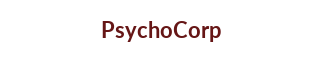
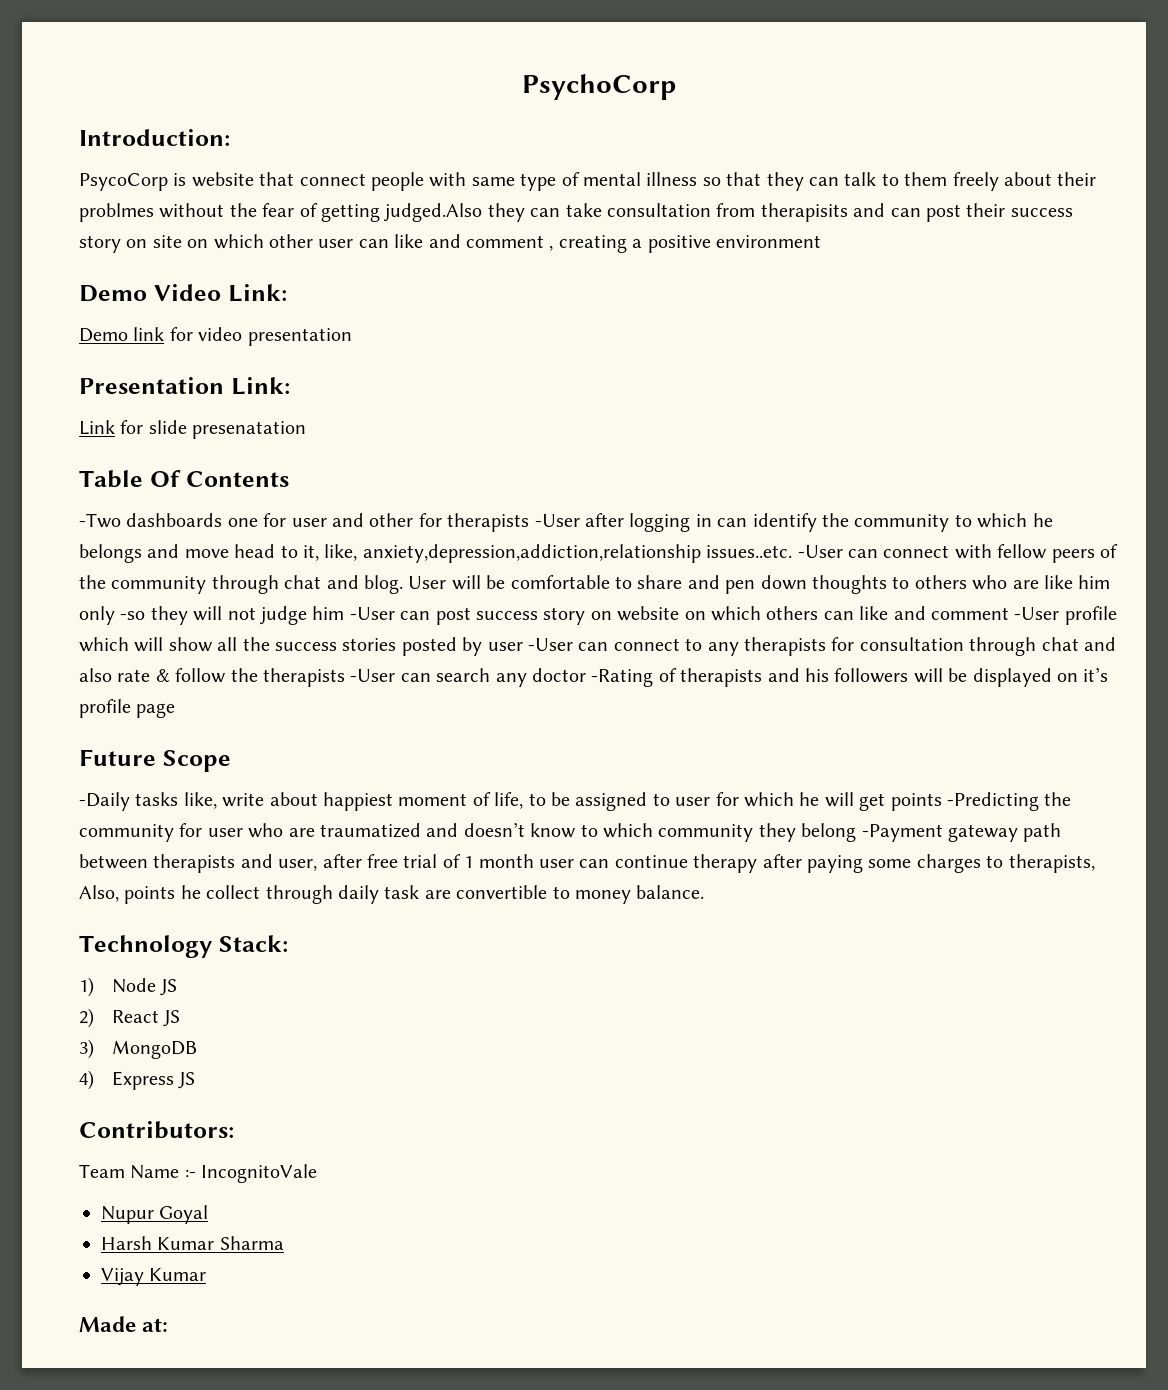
+ Introduction:
+ PsycoCorp is website that connect people with same type of mental illness so that they can talk to them freely about their problmes without the fear of getting judged.Also they can take consultation from therapisits and can post their success story on site on which other user can like and comment , creating a positive environment
+ Demo Video Link:
+ Demo link for video presentation
+ Presentation Link:
+ Link for slide presenatation
+ Table Of Contents
+ -Two dashboards one for user and other for therapists -User after logging in can identify the community to which he belongs and move head to it, like, anxiety,depression,addiction,relationship issues..etc. -User can connect with fellow peers of the community through chat and blog. User will be comfortable to share and pen down thoughts to others who are like him only -so they will not judge him -User can post success story on website on which others can like and comment -User profile which will show all the success stories posted by user -User can connect to any therapists for consultation through chat and also rate & follow the therapists -User can search any doctor -Rating of therapists and his followers will be displayed on it’s profile page
+ Future Scope
+ -Daily tasks like, write about happiest moment of life, to be assigned to user for which he will get points -Predicting the community for user who are traumatized and doesn’t know to which community they belong -Payment gateway path between therapists and user, after free trial of 1 month user can continue therapy after paying some charges to therapists, Also, points he collect through daily task are convertible to money balance.
+ Technology Stack:
+ 1) Node JS
+ 2) React JS
+ 3) MongoDB
+ 4) Express JS
+ Contributors:
+ Team Name :- IncognitoVale
+ Nupur Goyal
+ Harsh Kumar Sharma
+ Vijay Kumar
+ Made at:

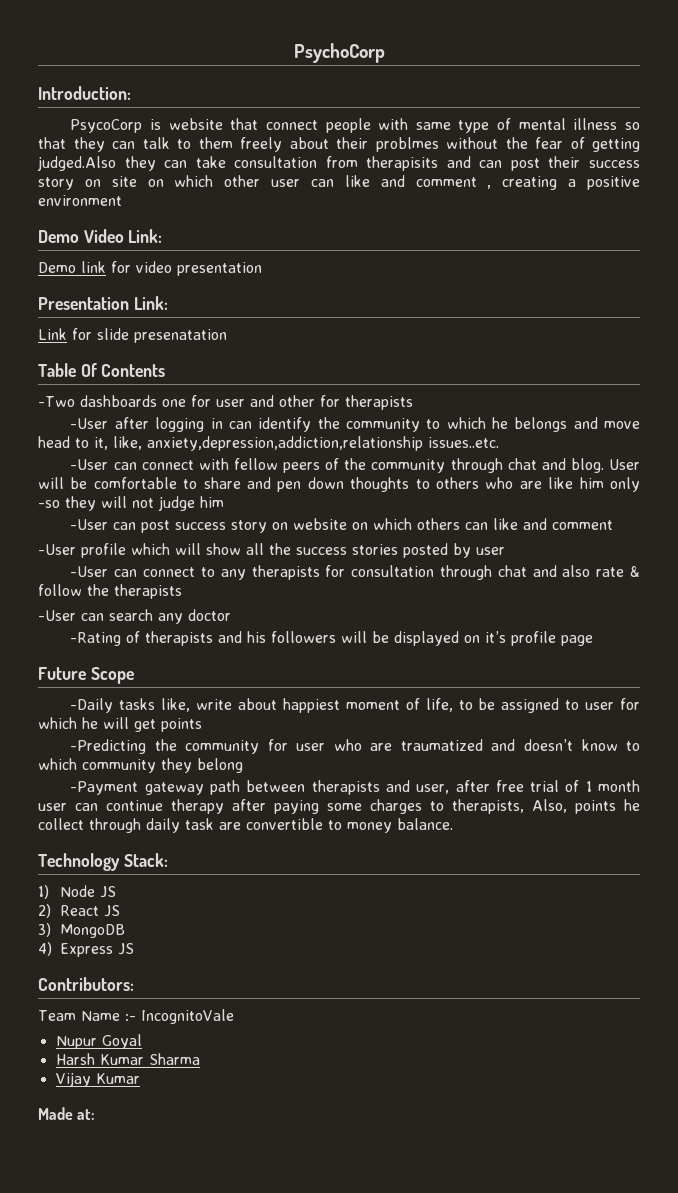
- -Two dashboards one for user and other for therapists -User after logging in can identify the community to which he belongs and move head to it, like, anxiety,depression,addiction,relationship issues..etc. -User can connect with fellow peers of the community through chat and blog.
+ -Two dashboards one for user and other for therapists
+ -User after logging in can identify the community to which he belongs and move head to it, like, anxiety,depression,addiction,relationship issues..etc.
+ -User can connect with fellow peers of the community through chat and blog.
- User will be comfortable to share and pen down thoughts to others who are like him only -so they will not judge him -User can post success story on website on which others can like and comment -User profile which will show all the success stories posted by user -User can connect to any therapists for consultation through chat and also rate & follow the therapists -User can search any doctor -Rating of therapists and his followers will be displayed on it’s profile page
+ User will be comfortable to share and pen down thoughts to others who are like him only -so they will not judge him
+ -User can post success story on website on which others can like and comment
+ -User profile which will show all the success stories posted by user
+ -User can connect to any therapists for consultation through chat and also rate & follow the therapists
+ -User can search any doctor
+ -Rating of therapists and his followers will be displayed on it’s profile page
- -Daily tasks like, write about happiest moment of life, to be assigned to user for which he will get points -Predicting the community for user who are traumatized and doesn’t know to which community they belong -Payment gateway path between therapists and user, after free trial of 1 month user can continue therapy after paying some charges to therapists, Also, points he collect through daily task are convertible to money balance.
+ -Daily tasks like, write about happiest moment of life, to be assigned to user for which he will get points
+ -Predicting the community for user who are traumatized and doesn’t know to which community they belong
+ -Payment gateway path between therapists and user, after free trial of 1 month user can continue therapy after paying some charges to therapists, Also, points he collect through daily task are convertible to money balance.

